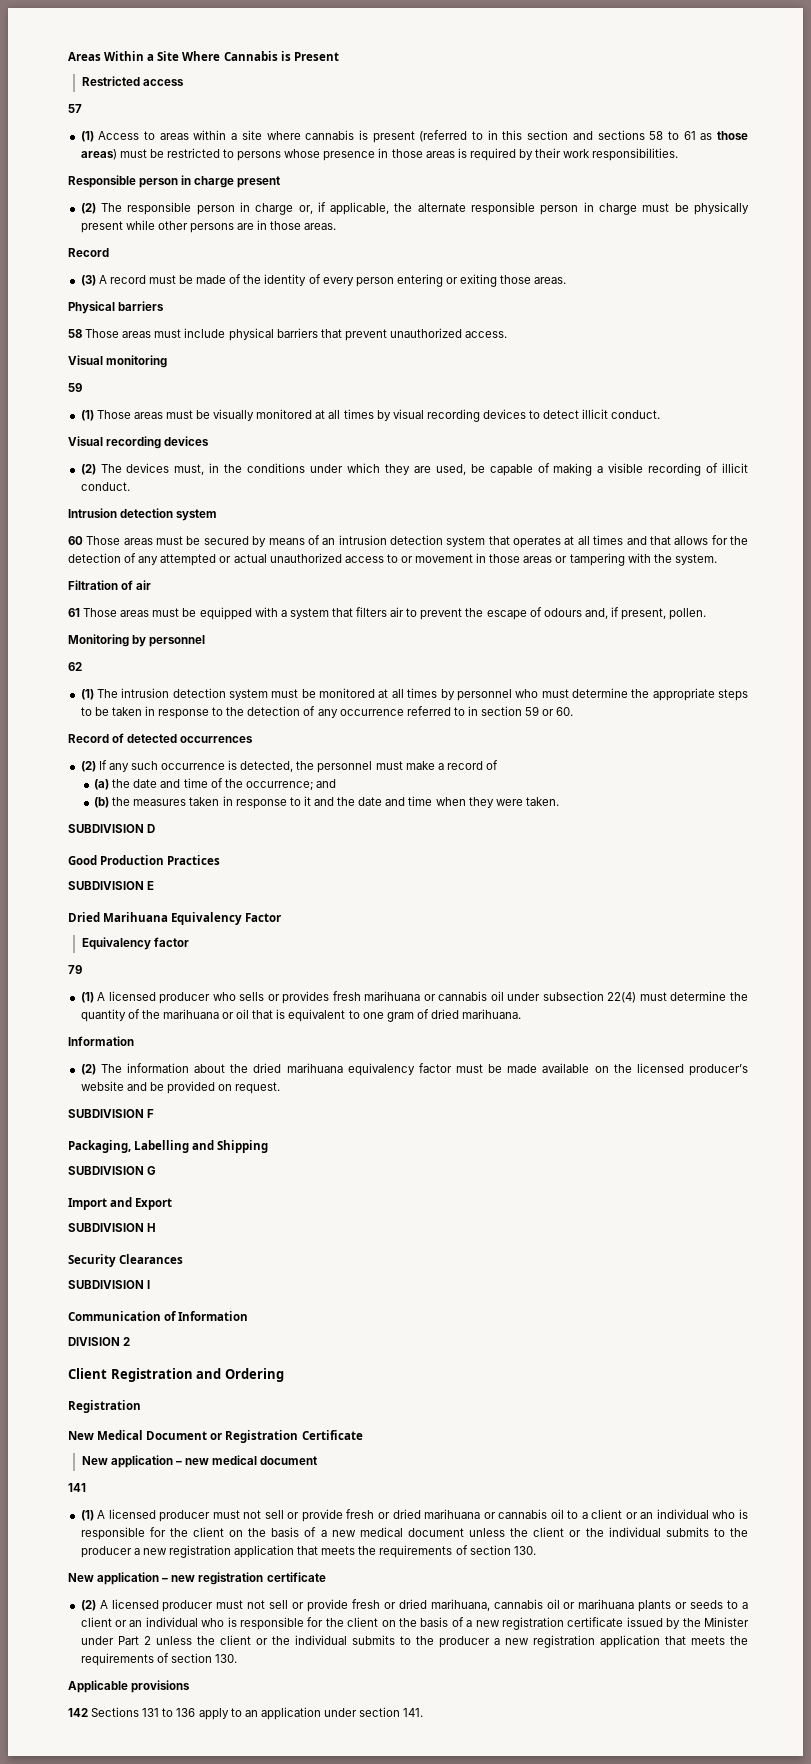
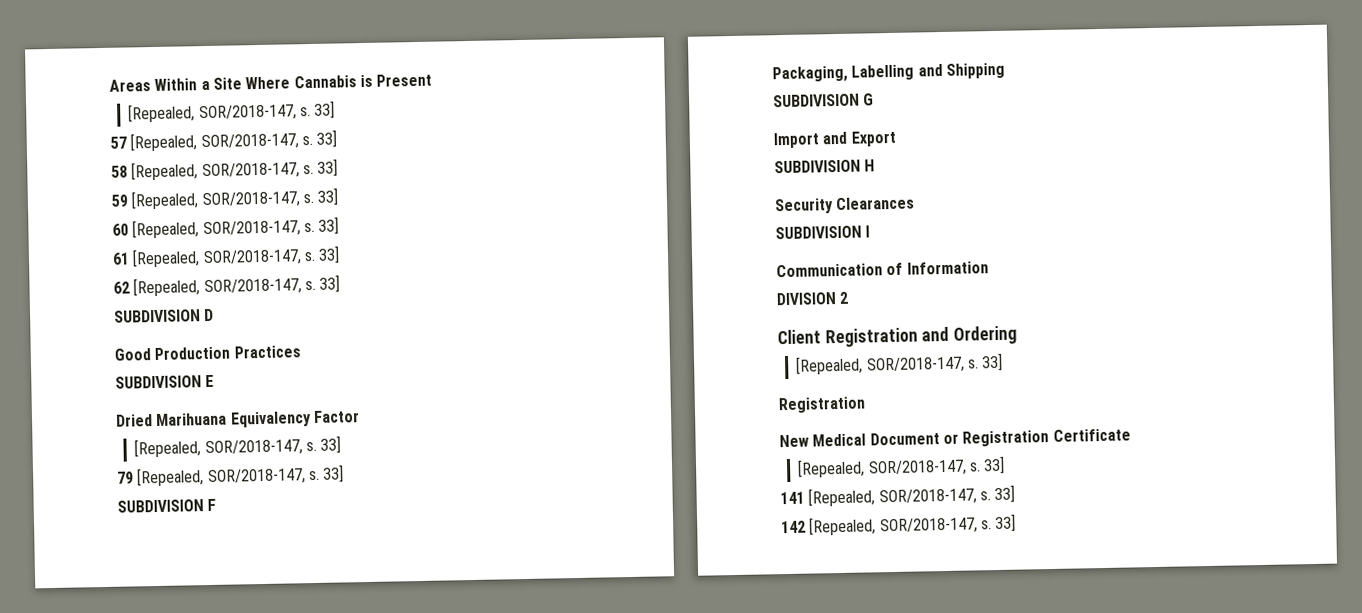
  Areas Within a Site Where Cannabis is Present
- Restricted access
- 57
- (1) Access to areas within a site where cannabis is present (referred to in this section and sections 58 to 61 as those areas) must be restricted to persons whose presence in those areas is required by their work responsibilities.
- Responsible person in charge present
- (2) The responsible person in charge or, if applicable, the alternate responsible person in charge must be physically present while other persons are in those areas.
- Record
- (3) A record must be made of the identity of every person entering or exiting those areas.
- Physical barriers
- 58 Those areas must include physical barriers that prevent unauthorized access.
- Visual monitoring
- 59
- (1) Those areas must be visually monitored at all times by visual recording devices to detect illicit conduct.
- Visual recording devices
- (2) The devices must, in the conditions under which they are used, be capable of making a visible recording of illicit conduct.
- Intrusion detection system
- 60 Those areas must be secured by means of an intrusion detection system that operates at all times and that allows for the detection of any attempted or actual unauthorized access to or movement in those areas or tampering with the system.
- Filtration of air
- 61 Those areas must be equipped with a system that filters air to prevent the escape of odours and, if present, pollen.
- Monitoring by personnel
- 62
- (1) The intrusion detection system must be monitored at all times by personnel who must determine the appropriate steps to be taken in response to the detection of any occurrence referred to in section 59 or 60.
- Record of detected occurrences
- (2) If any such occurrence is detected, the personnel must make a record of
- (a) the date and time of the occurrence; and
- (b) the measures taken in response to it and the date and time when they were taken.
+ [Repealed, SOR/2018-147, s. 33]
+ 57 [Repealed, SOR/2018-147, s. 33]
+ 58 [Repealed, SOR/2018-147, s. 33]
+ 59 [Repealed, SOR/2018-147, s. 33]
+ 60 [Repealed, SOR/2018-147, s. 33]
+ 61 [Repealed, SOR/2018-147, s. 33]
+ 62 [Repealed, SOR/2018-147, s. 33]
  Dried Marihuana Equivalency Factor
- Equivalency factor
- 79
- (1) A licensed producer who sells or provides fresh marihuana or cannabis oil under subsection 22(4) must determine the quantity of the marihuana or oil that is equivalent to one gram of dried marihuana.
- Information
- (2) The information about the dried marihuana equivalency factor must be made available on the licensed producer’s website and be provided on request.
+ [Repealed, SOR/2018-147, s. 33]
+ 79 [Repealed, SOR/2018-147, s. 33]
  Client Registration and Ordering
+ [Repealed, SOR/2018-147, s. 33]
  New Medical Document or Registration Certificate
- New application – new medical document
- 141
- (1) A licensed producer must not sell or provide fresh or dried marihuana or cannabis oil to a client or an individual who is responsible for the client on the basis of a new medical document unless the client or the individual submits to the producer a new registration application that meets the requirements of section 130.
- New application – new registration certificate
- (2) A licensed producer must not sell or provide fresh or dried marihuana, cannabis oil or marihuana plants or seeds to a client or an individual who is responsible for the client on the basis of a new registration certificate issued by the Minister under Part 2 unless the client or the individual submits to the producer a new registration application that meets the requirements of section 130.
- Applicable provisions
- 142 Sections 131 to 136 apply to an application under section 141.
+ [Repealed, SOR/2018-147, s. 33]
+ 141 [Repealed, SOR/2018-147, s. 33]
+ 142 [Repealed, SOR/2018-147, s. 33]

